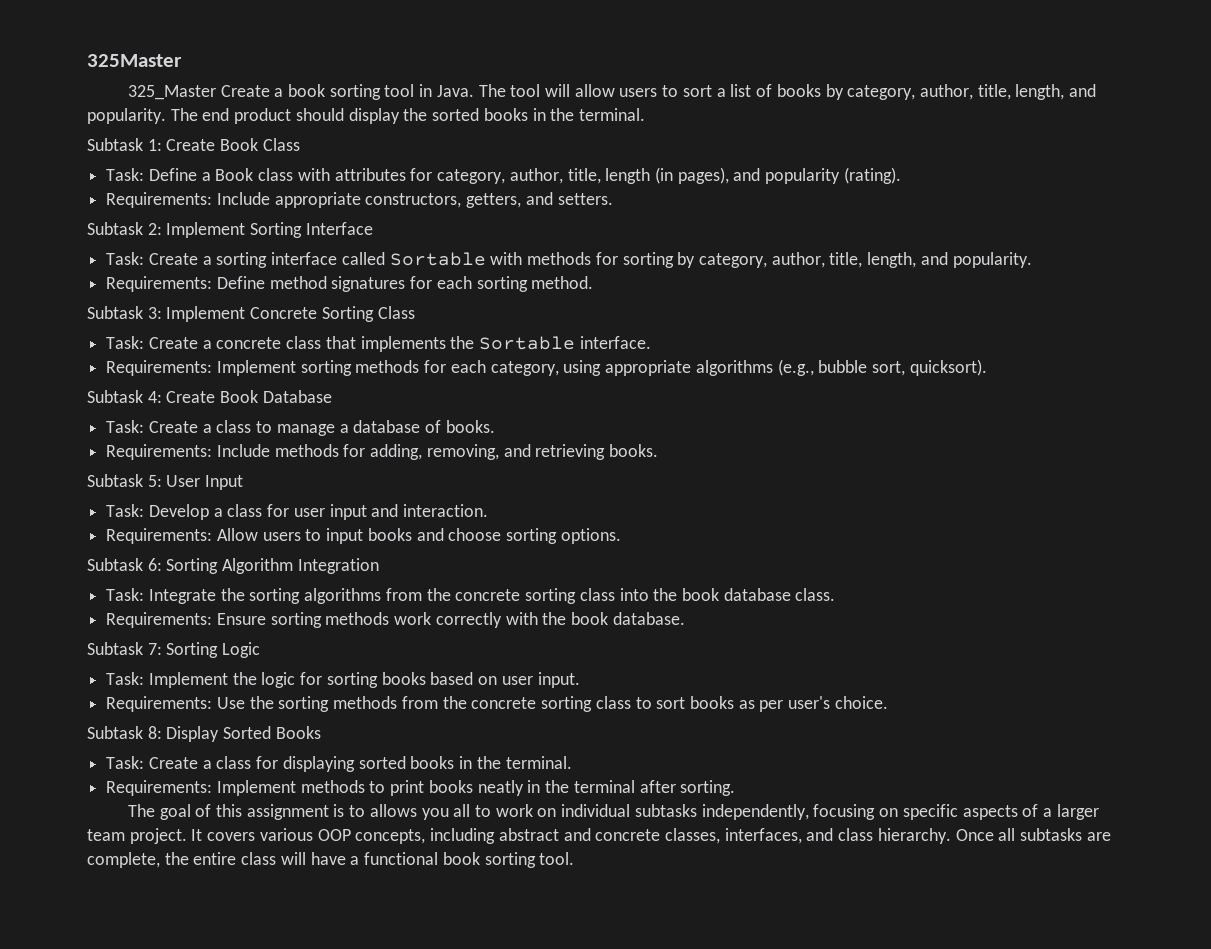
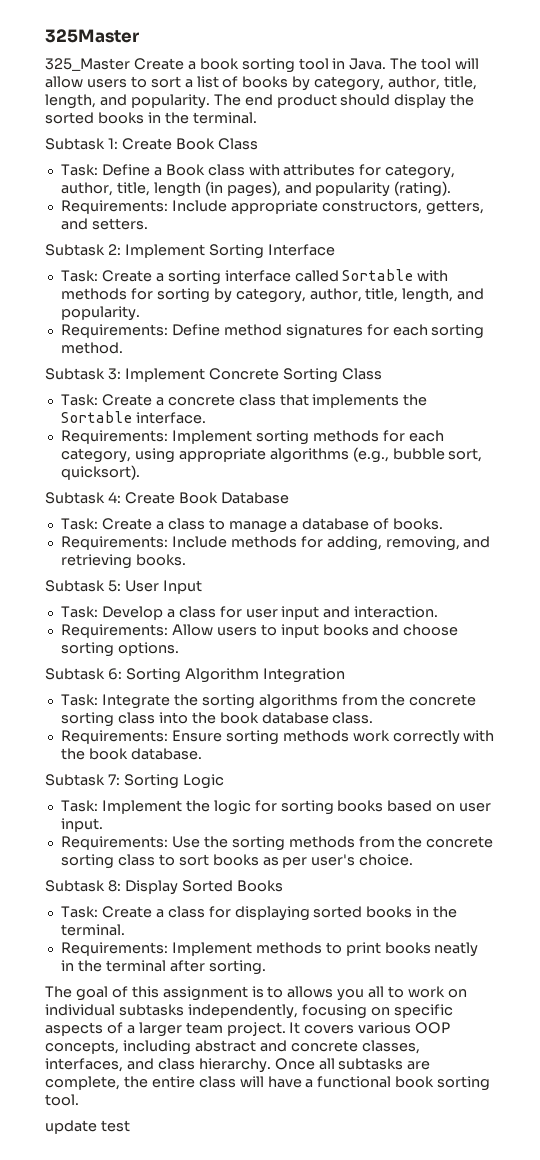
+ update test

